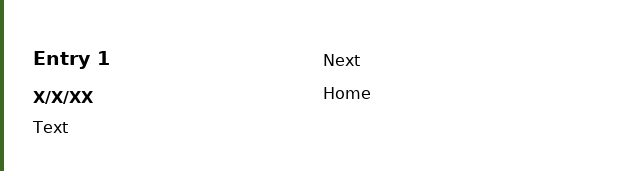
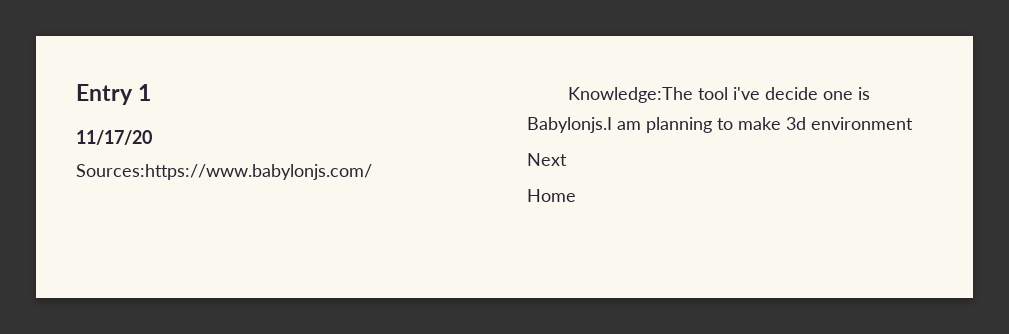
- X/X/XX
- Text
+ 11/17/20
+ Sources:https://www.babylonjs.com/
+ Knowledge:The tool i've decide one is Babylonjs.I am planning to make 3d environment

